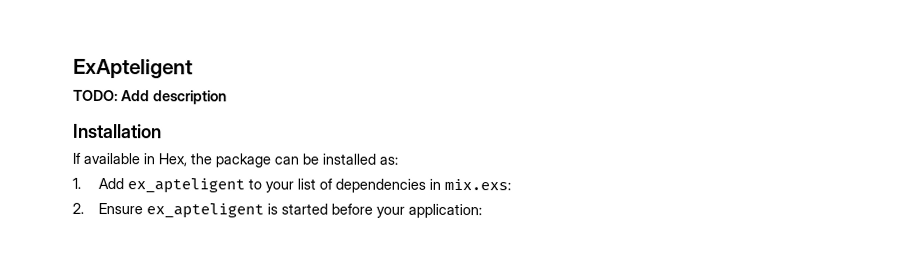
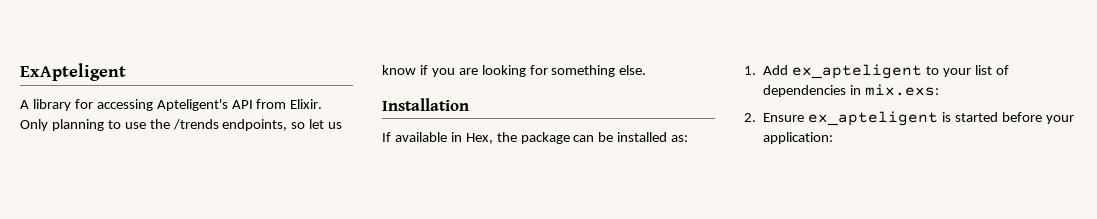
- TODO: Add description
+ A library for accessing Apteligent's API from Elixir. Only planning to use the /trends endpoints, so let us know if you are looking for something else.

